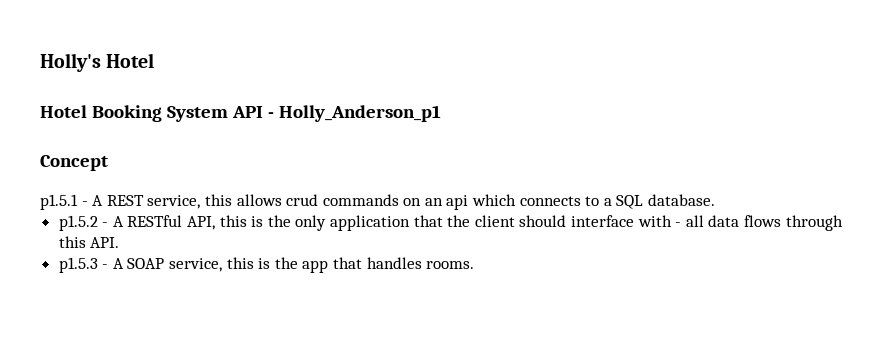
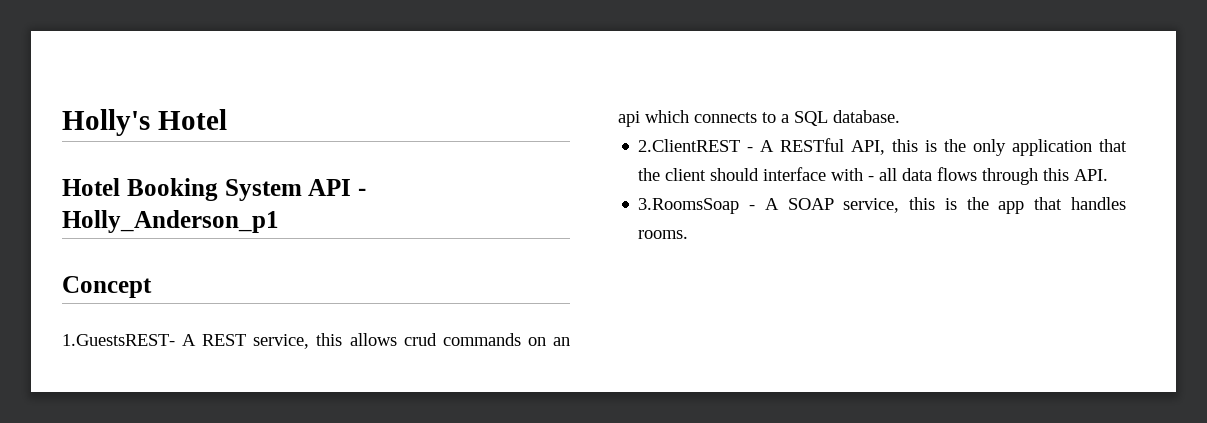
- p1.5.1 - A REST service, this allows crud commands on an api which connects to a SQL database.
+ 1.GuestsREST- A REST service, this allows crud commands on an api which connects to a SQL database.
- p1.5.2 - A RESTful API, this is the only application that the client should interface with - all data flows through this API.
+ 2.ClientREST - A RESTful API, this is the only application that the client should interface with - all data flows through this API.
- p1.5.3 - A SOAP service, this is the app that handles rooms.
+ 3.RoomsSoap - A SOAP service, this is the app that handles rooms.

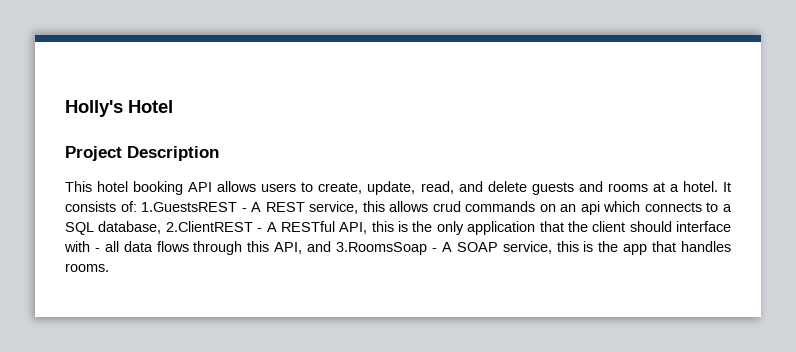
- Hotel Booking System API - Holly_Anderson_p1
- Concept
- 1.GuestsREST- A REST service, this allows crud commands on an api which connects to a SQL database.
- 2.ClientREST - A RESTful API, this is the only application that the client should interface with - all data flows through this API.
- 3.RoomsSoap - A SOAP service, this is the app that handles rooms.
+ Project Description
+ This hotel booking API allows users to create, update, read, and delete guests and rooms at a hotel. It consists of: 1.GuestsREST - A REST service, this allows crud commands on an api which connects to a SQL database, 2.ClientREST - A RESTful API, this is the only application that the client should interface with - all data flows through this API, and 3.RoomsSoap - A SOAP service, this is the app that handles rooms.

